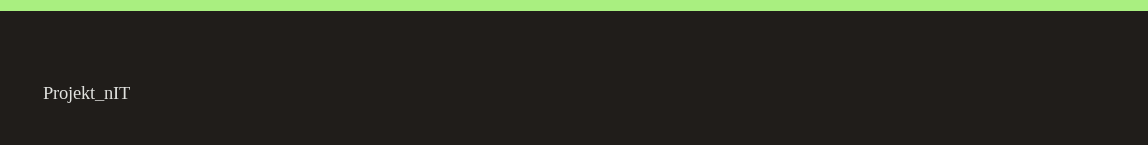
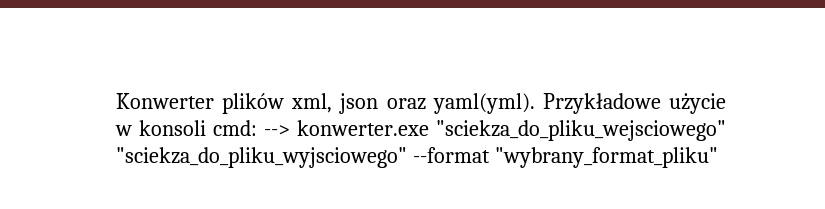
- Projekt_nIT
+ Konwerter plików xml, json oraz yaml(yml). Przykładowe użycie w konsoli cmd: --> konwerter.exe "sciekza_do_pliku_wejsciowego" "sciekza_do_pliku_wyjsciowego" --format "wybrany_format_pliku"

